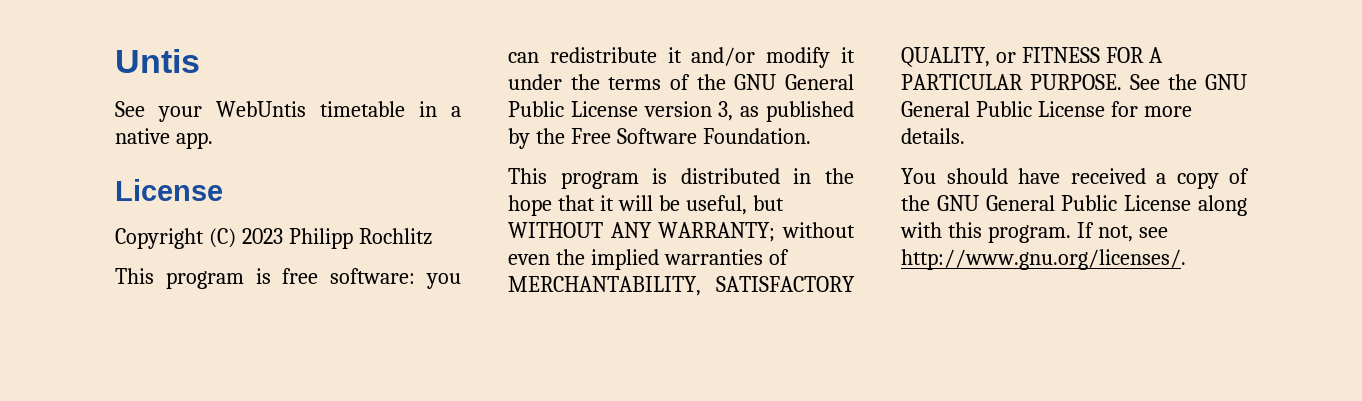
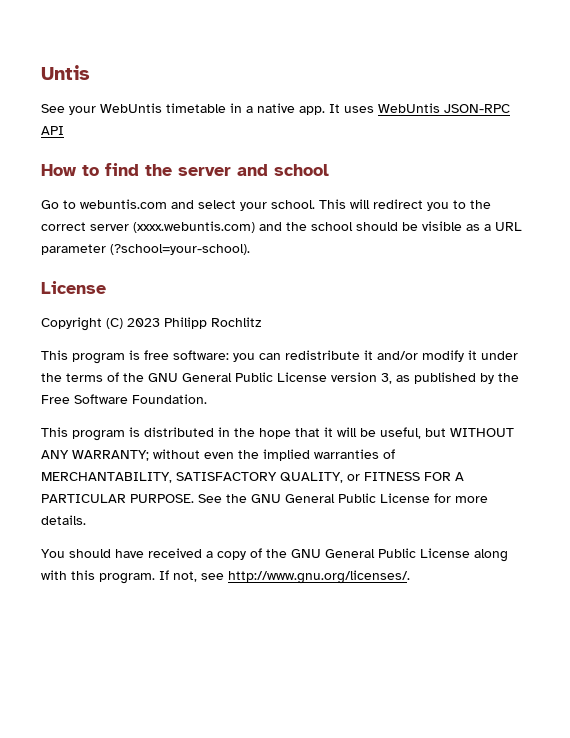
+ It uses WebUntis JSON-RPC API
+ How to find the server and school
+ Go to webuntis.com and select your school. This will redirect you to the correct server (xxxx.webuntis.com) and the school should be visible as a URL parameter (?school=your-school).

